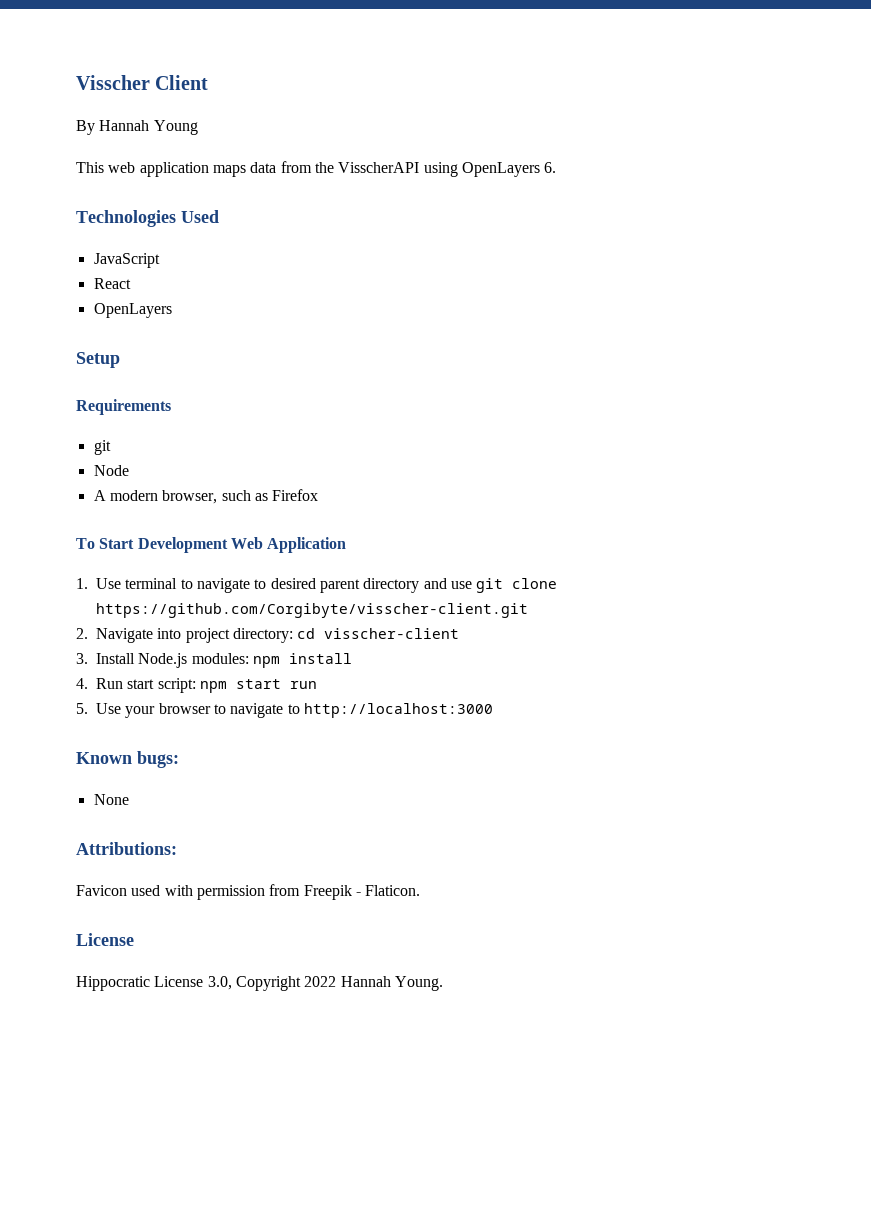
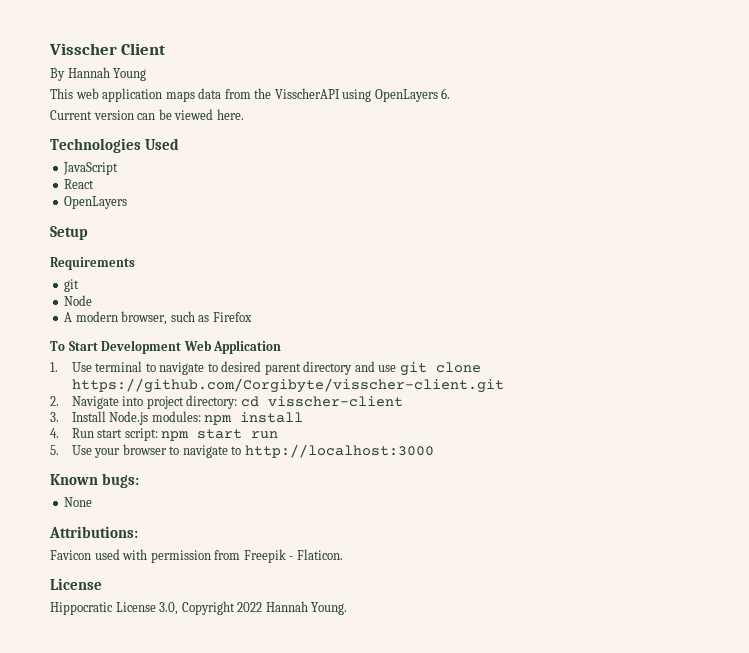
+ Current version can be viewed here.

